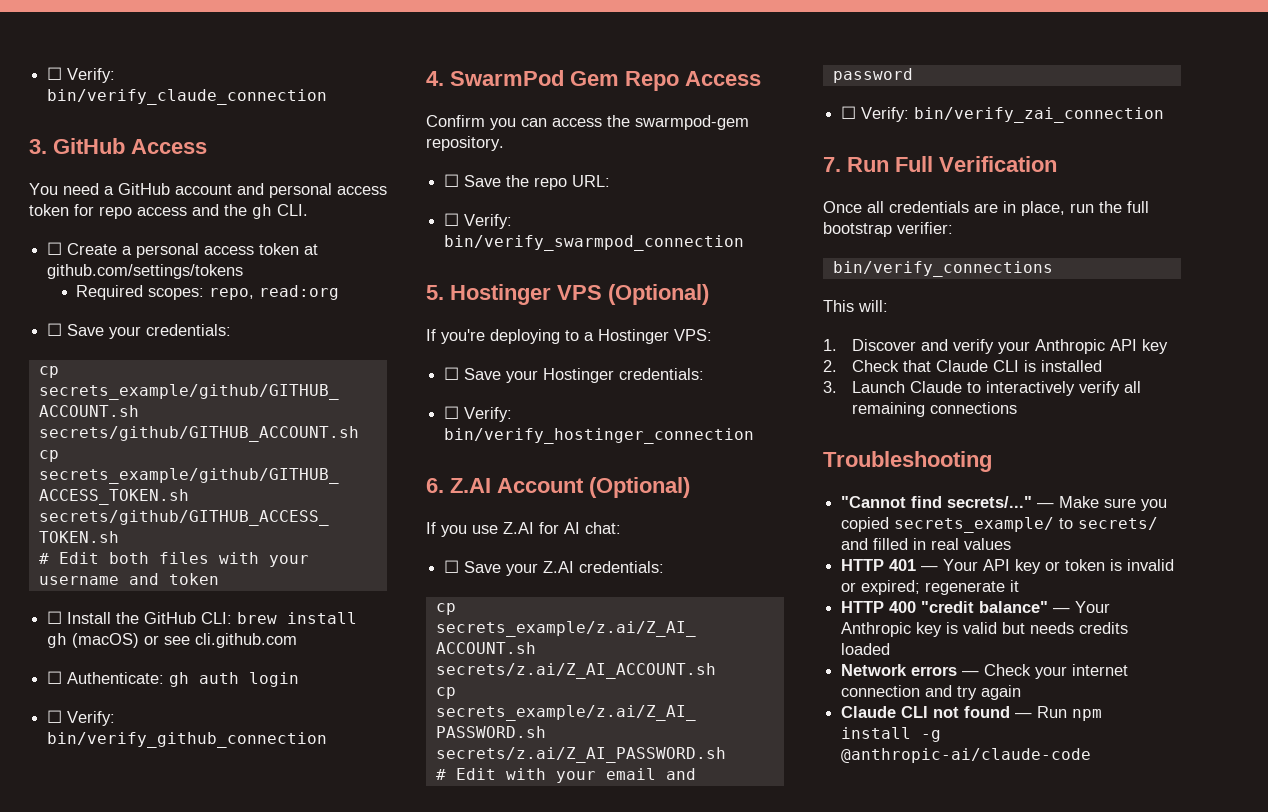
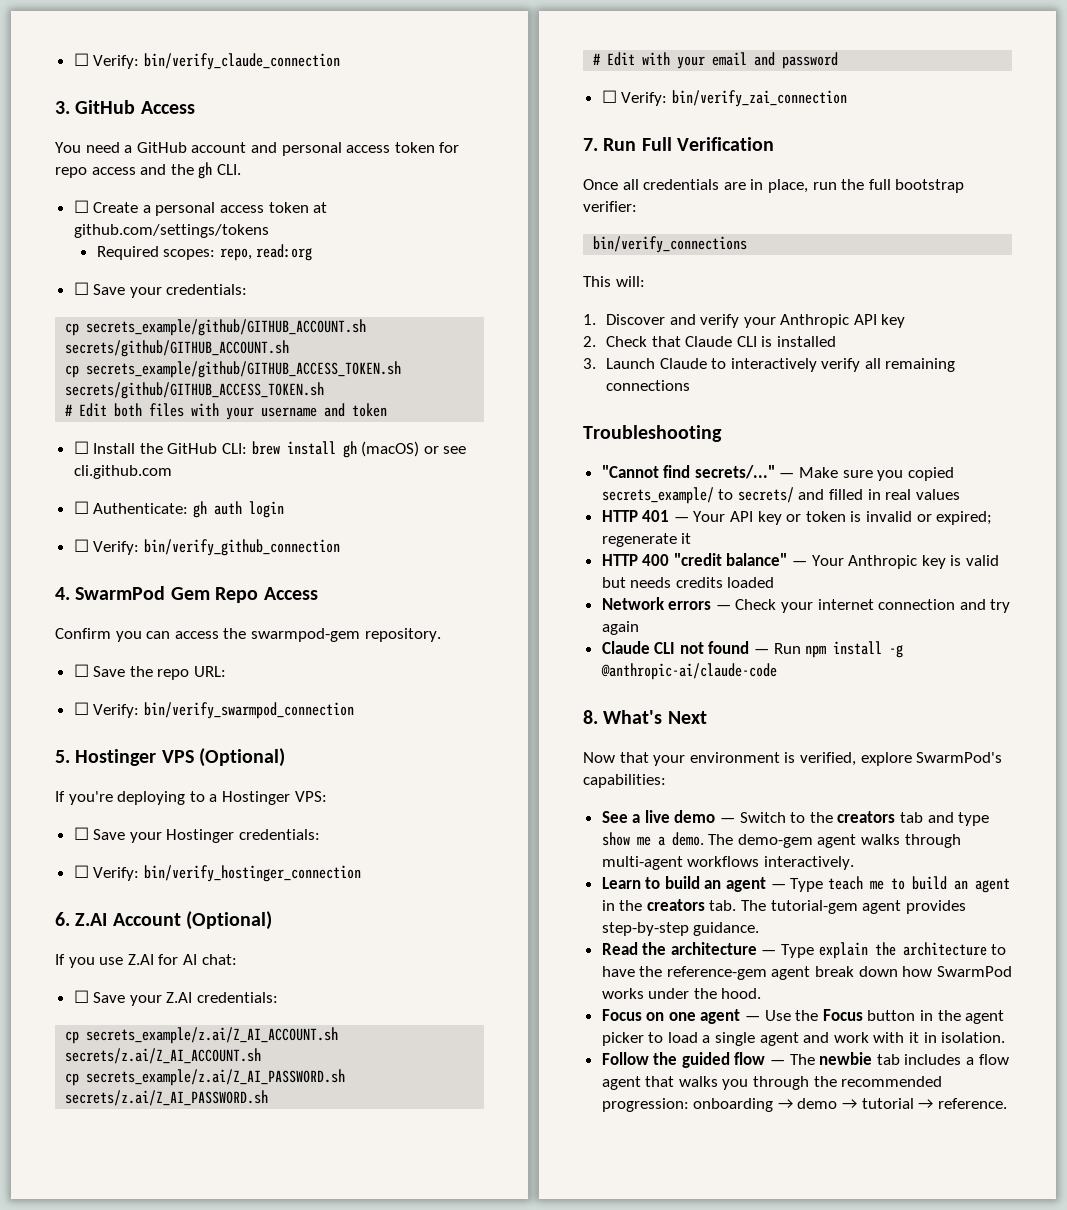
+ 8. What's Next
+ Now that your environment is verified, explore SwarmPod's capabilities:
+ See a live demo — Switch to the creators tab and type show me a demo. The demo-gem agent walks through multi-agent workflows interactively.
+ Learn to build an agent — Type teach me to build an agent in the creators tab. The tutorial-gem agent provides step-by-step guidance.
+ Read the architecture — Type explain the architecture to have the reference-gem agent break down how SwarmPod works under the hood.
+ Focus on one agent — Use the Focus button in the agent picker to load a single agent and work with it in isolation.
+ Follow the guided flow — The newbie tab includes a flow agent that walks you through the recommended progression: onboarding → demo → tutorial → reference.

